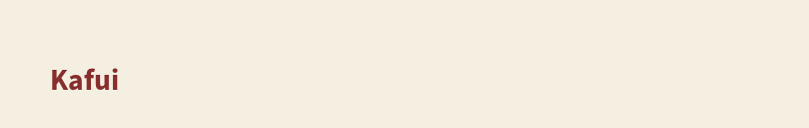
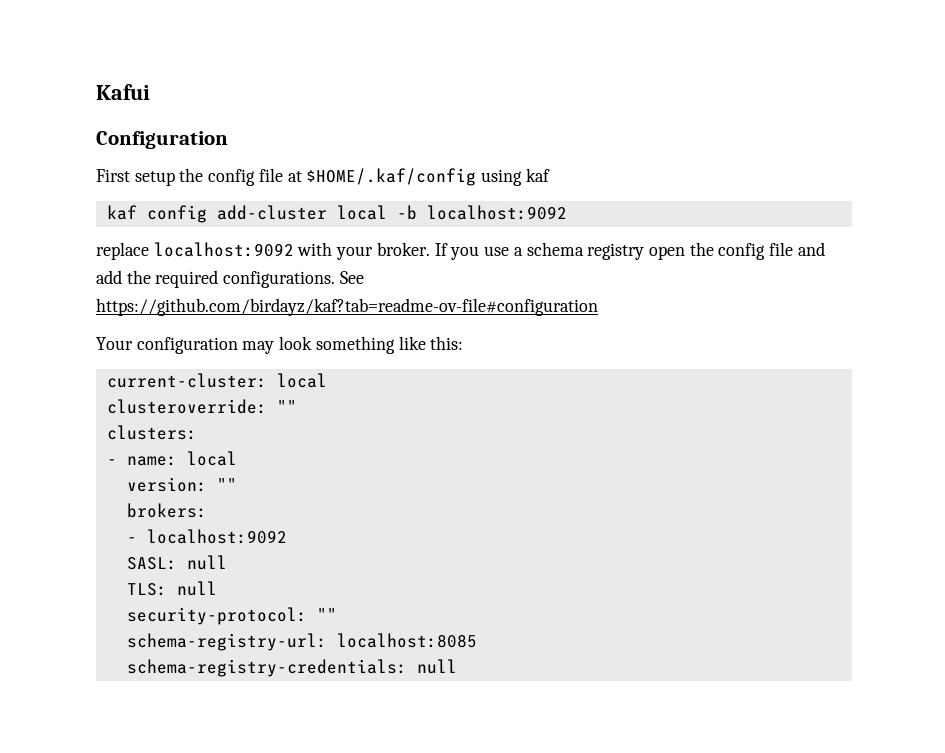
+ Configuration
+ First setup the config file at $HOME/.kaf/config using kaf
+ kaf config add-cluster local -b localhost:9092
+ replace localhost:9092 with your broker. If you use a schema registry open the config file and add the required configurations. See https://github.com/birdayz/kaf?tab=readme-ov-file#configuration
+ Your configuration may look something like this:
+ current-cluster: local
+ clusteroverride: ""
+ clusters:
+ - name: local
+ version: ""
+ brokers:
+ - localhost:9092
+ SASL: null
+ TLS: null
+ security-protocol: ""
+ schema-registry-url: localhost:8085
+ schema-registry-credentials: null

